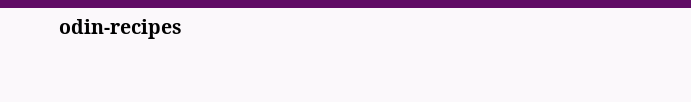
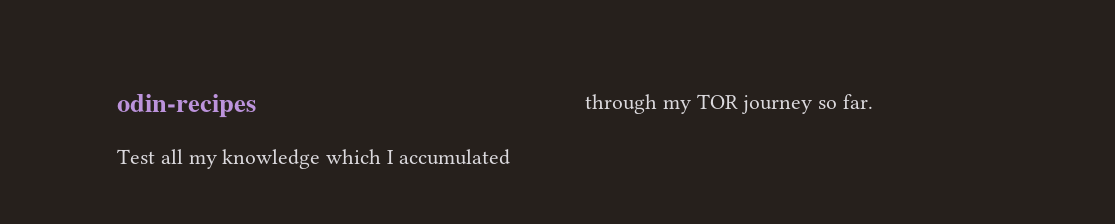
+ Test all my knowledge which I accumulated through my TOR journey so far.

